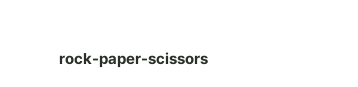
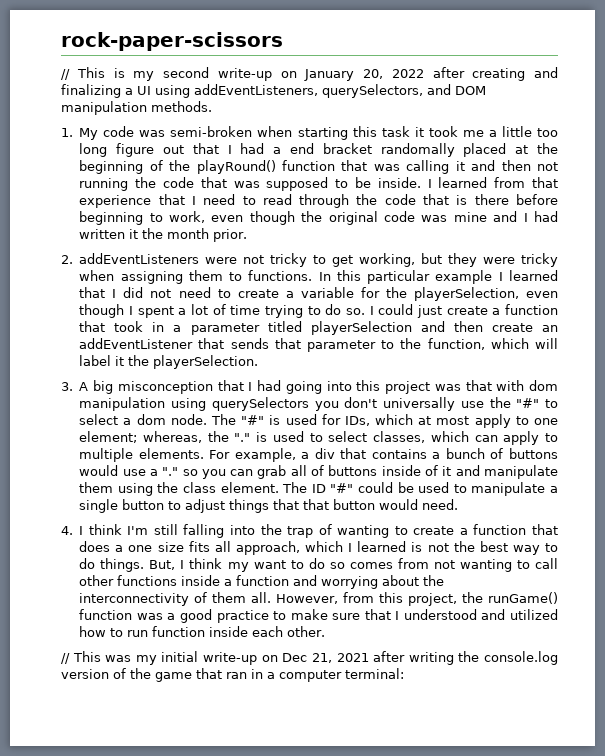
+ // This is my second write-up on January 20, 2022 after creating and finalizing a UI using addEventListeners, querySelectors, and DOM manipulation methods.
+ 1. My code was semi-broken when starting this task it took me a little too long figure out that I had a end bracket randomally placed at the beginning of the playRound() function that was calling it and then not running the code that was supposed to be inside. I learned from that experience that I need to read through the code that is there before beginning to work, even though the original code was mine and I had written it the month prior.
+ 2. addEventListeners were not tricky to get working, but they were tricky when assigning them to functions. In this particular example I learned that I did not need to create a variable for the playerSelection, even though I spent a lot of time trying to do so. I could just create a function that took in a parameter titled playerSelection and then create an addEventListener that sends that parameter to the function, which will label it the playerSelection.
+ 3. A big misconception that I had going into this project was that with dom manipulation using querySelectors you don't universally use the "#" to select a dom node. The "#" is used for IDs, which at most apply to one element; whereas, the "." is used to select classes, which can apply to multiple elements. For example, a div that contains a bunch of buttons would use a "." so you can grab all of buttons inside of it and manipulate them using the class element. The ID "#" could be used to manipulate a single button to adjust things that that button would need.
+ 4. I think I'm still falling into the trap of wanting to create a function that does a one size fits all approach, which I learned is not the best way to do things. But, I think my want to do so comes from not wanting to call other functions inside a function and worrying about the interconnectivity of them all. However, from this project, the runGame() function was a good practice to make sure that I understood and utilized how to run function inside each other.
+ // This was my initial write-up on Dec 21, 2021 after writing the console.log version of the game that ran in a computer terminal:

